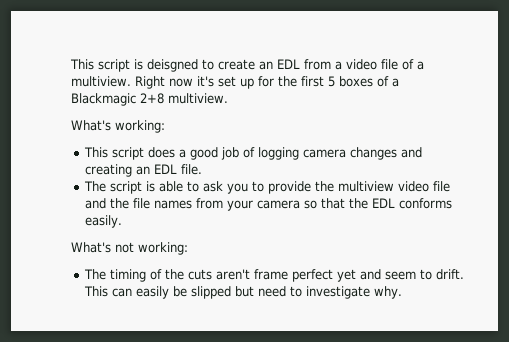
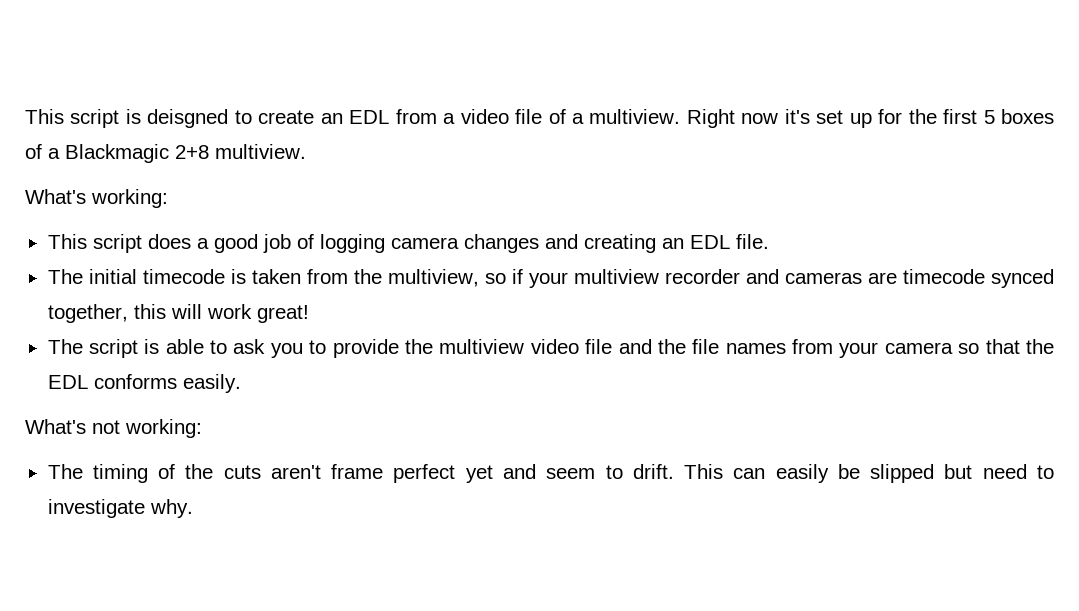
+ The initial timecode is taken from the multiview, so if your multiview recorder and cameras are timecode synced together, this will work great!

